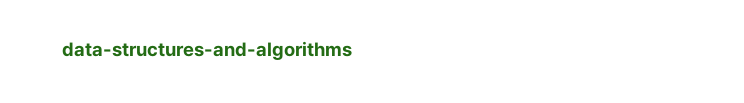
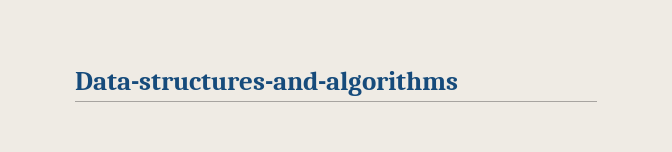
- data-structures-and-algorithms
+ Data-structures-and-algorithms

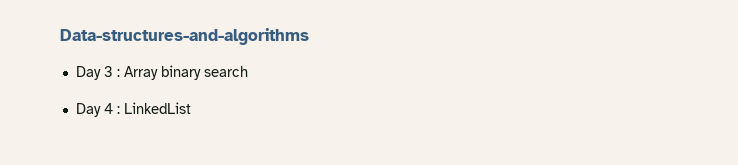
+ Day 3 : Array binary search
+ Day 4 : LinkedList

